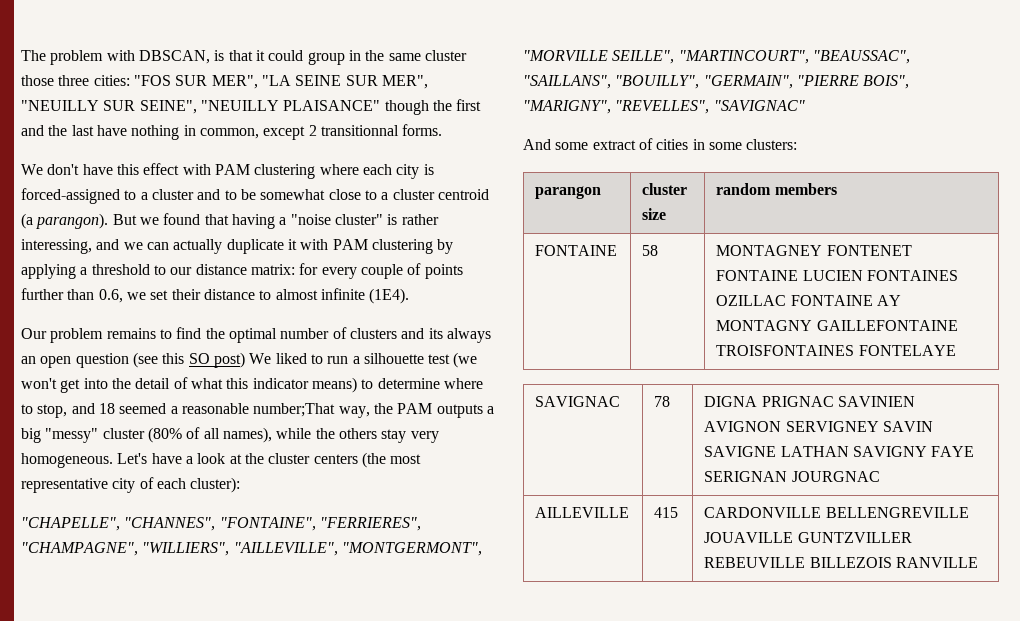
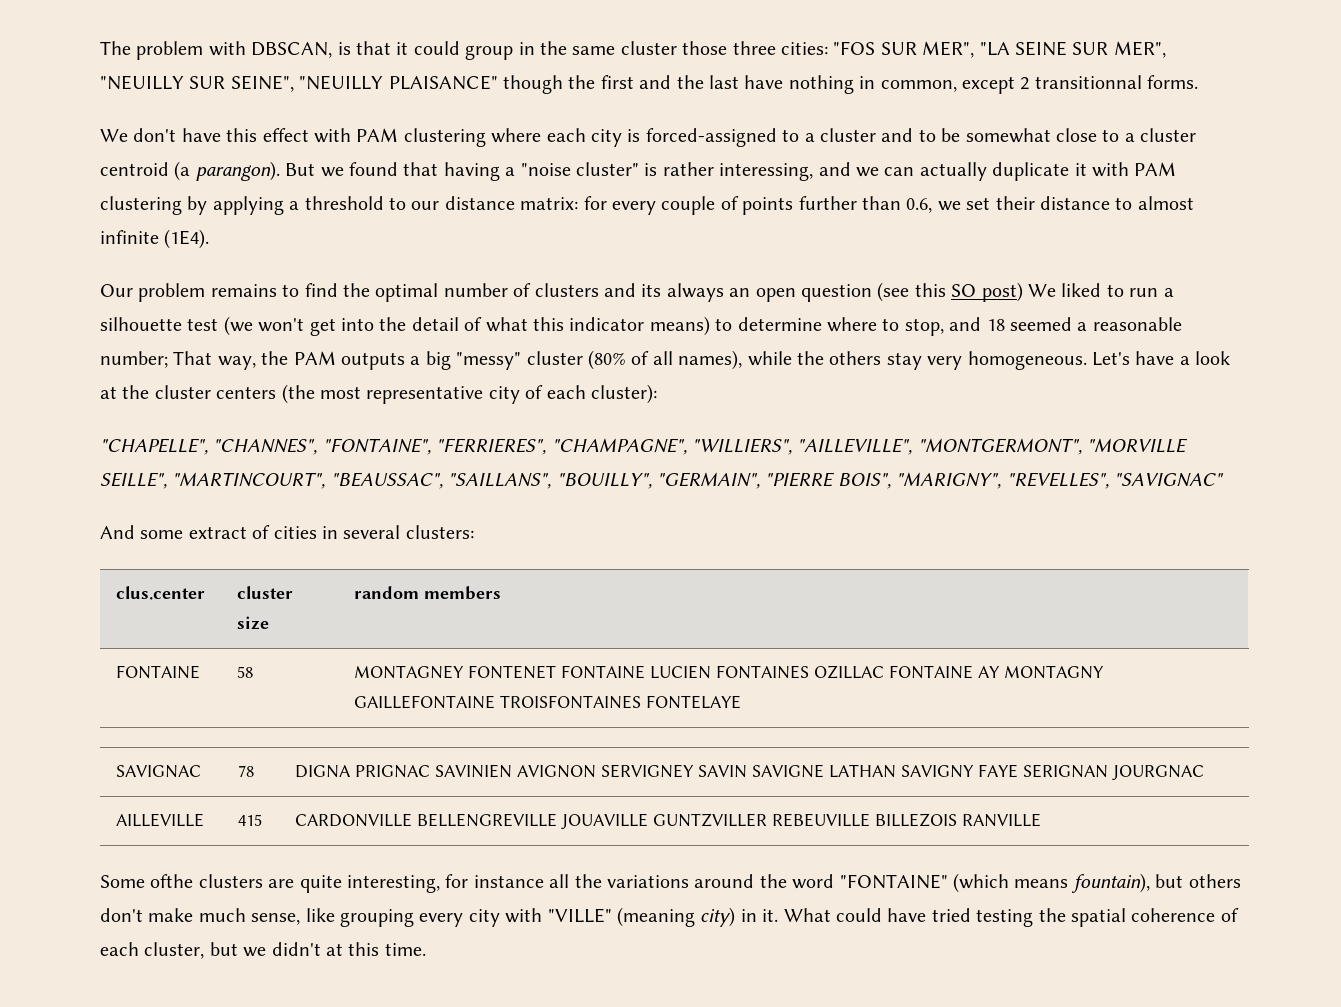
- Our problem remains to find the optimal number of clusters and its always an open question (see this SO post) We liked to run a silhouette test (we won't get into the detail of what this indicator means) to determine where to stop, and 18 seemed a reasonable number;That way, the PAM outputs a big "messy" cluster (80% of all names), while the others stay very homogeneous.
+ Our problem remains to find the optimal number of clusters and its always an open question (see this SO post) We liked to run a silhouette test (we won't get into the detail of what this indicator means) to determine where to stop, and 18 seemed a reasonable number; That way, the PAM outputs a big "messy" cluster (80% of all names), while the others stay very homogeneous.
- And some extract of cities in some clusters:
+ And some extract of cities in several clusters:
- parangon | cluster size | random members
+ clus.center | cluster size | random members
+ Some ofthe clusters are quite interesting, for instance all the variations around the word "FONTAINE" (which means fountain), but others don't make much sense, like grouping every city with "VILLE" (meaning city) in it. What could have tried testing the spatial coherence of each cluster, but we didn't at this time.

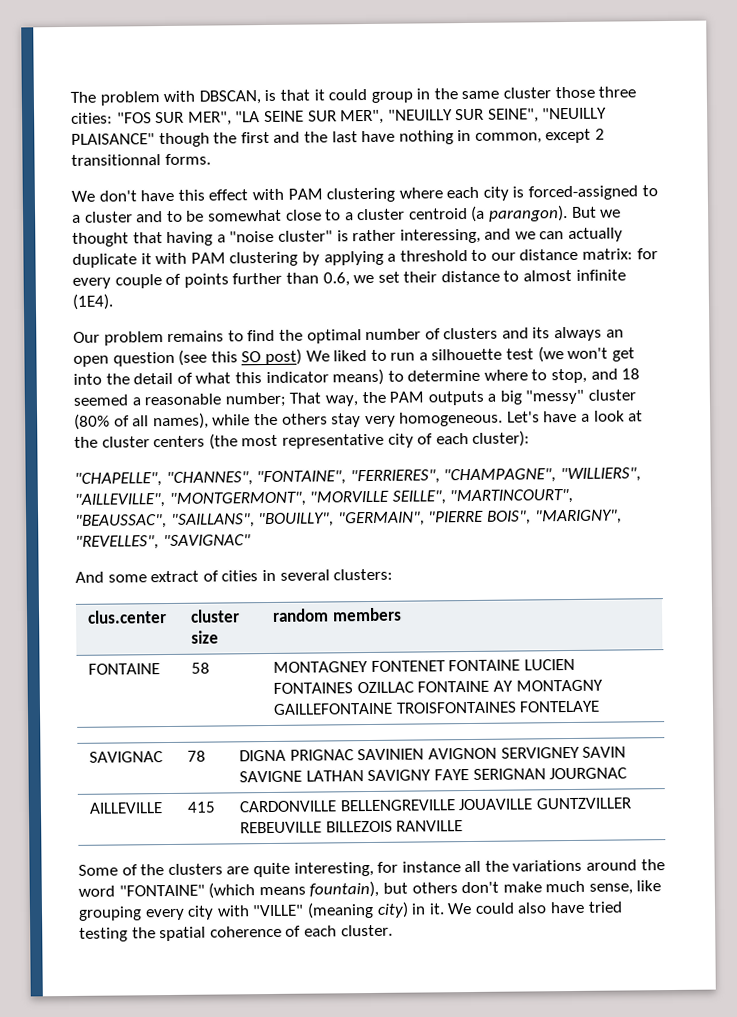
- But we found that having a "noise cluster" is rather interessing, and we can actually duplicate it with PAM clustering by applying a threshold to our distance matrix: for every couple of points further than 0.6, we set their distance to almost infinite (1E4).
+ But we thought that having a "noise cluster" is rather interessing, and we can actually duplicate it with PAM clustering by applying a threshold to our distance matrix: for every couple of points further than 0.6, we set their distance to almost infinite (1E4).
- Some ofthe clusters are quite interesting, for instance all the variations around the word "FONTAINE" (which means fountain), but others don't make much sense, like grouping every city with "VILLE" (meaning city) in it.
+ Some of the clusters are quite interesting, for instance all the variations around the word "FONTAINE" (which means fountain), but others don't make much sense, like grouping every city with "VILLE" (meaning city) in it.
- What could have tried testing the spatial coherence of each cluster, but we didn't at this time.
+ We could also have tried testing the spatial coherence of each cluster.

